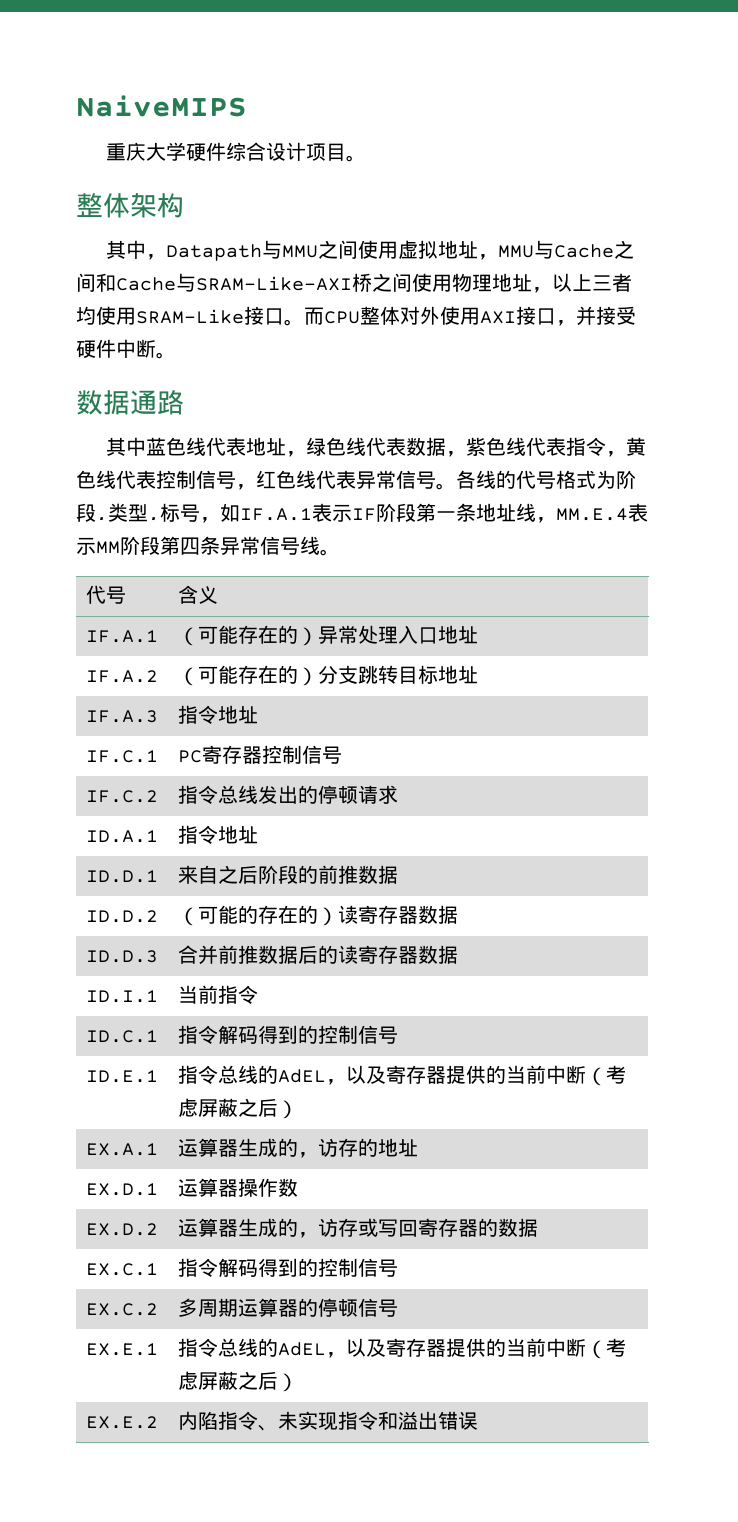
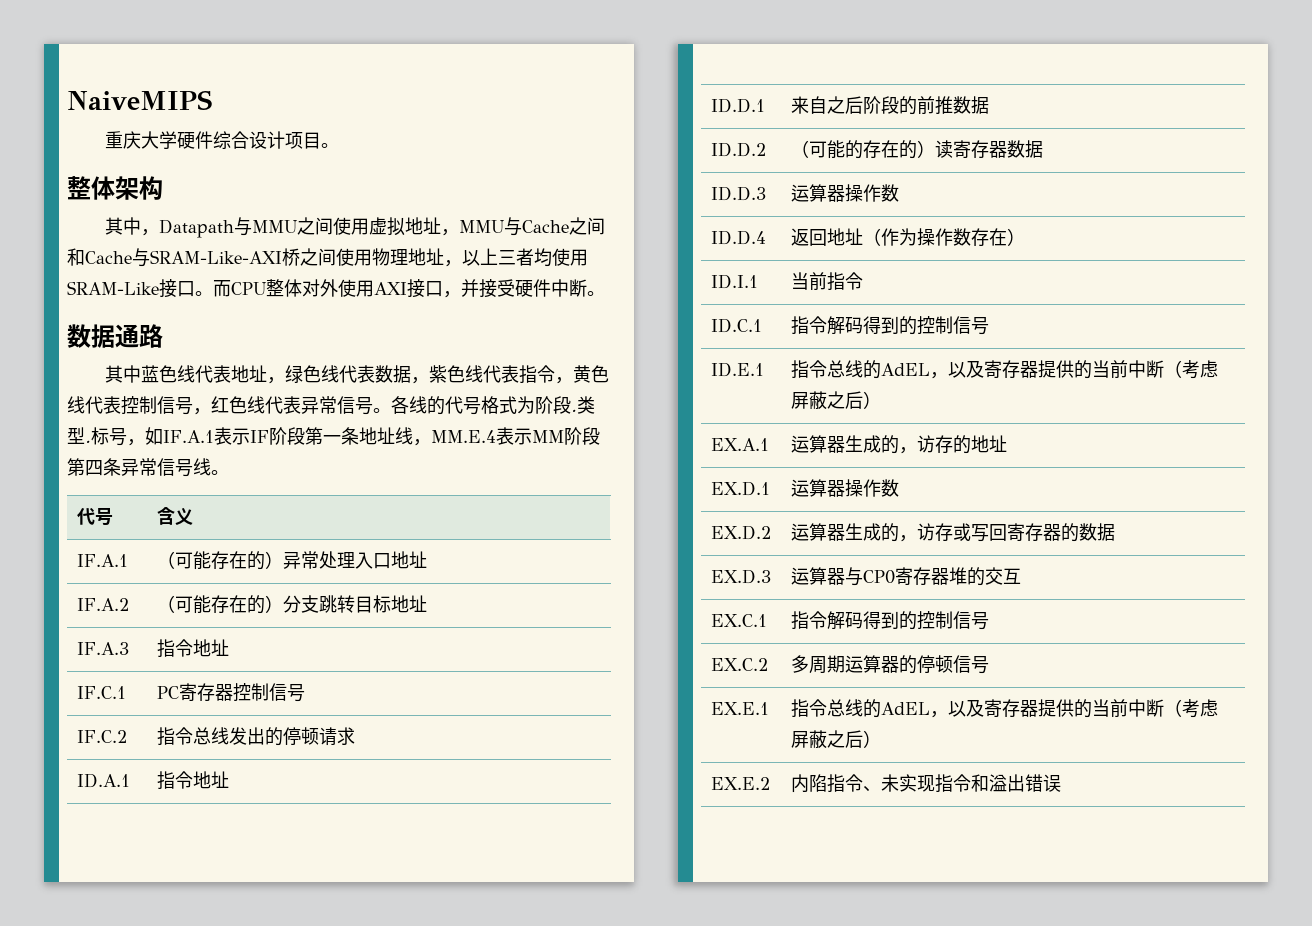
- ID.D.3 | 合并前推数据后的读寄存器数据
+ ID.D.3 | 运算器操作数
+ ID.D.4 | 返回地址（作为操作数存在）
+ EX.D.3 | 运算器与CP0寄存器堆的交互

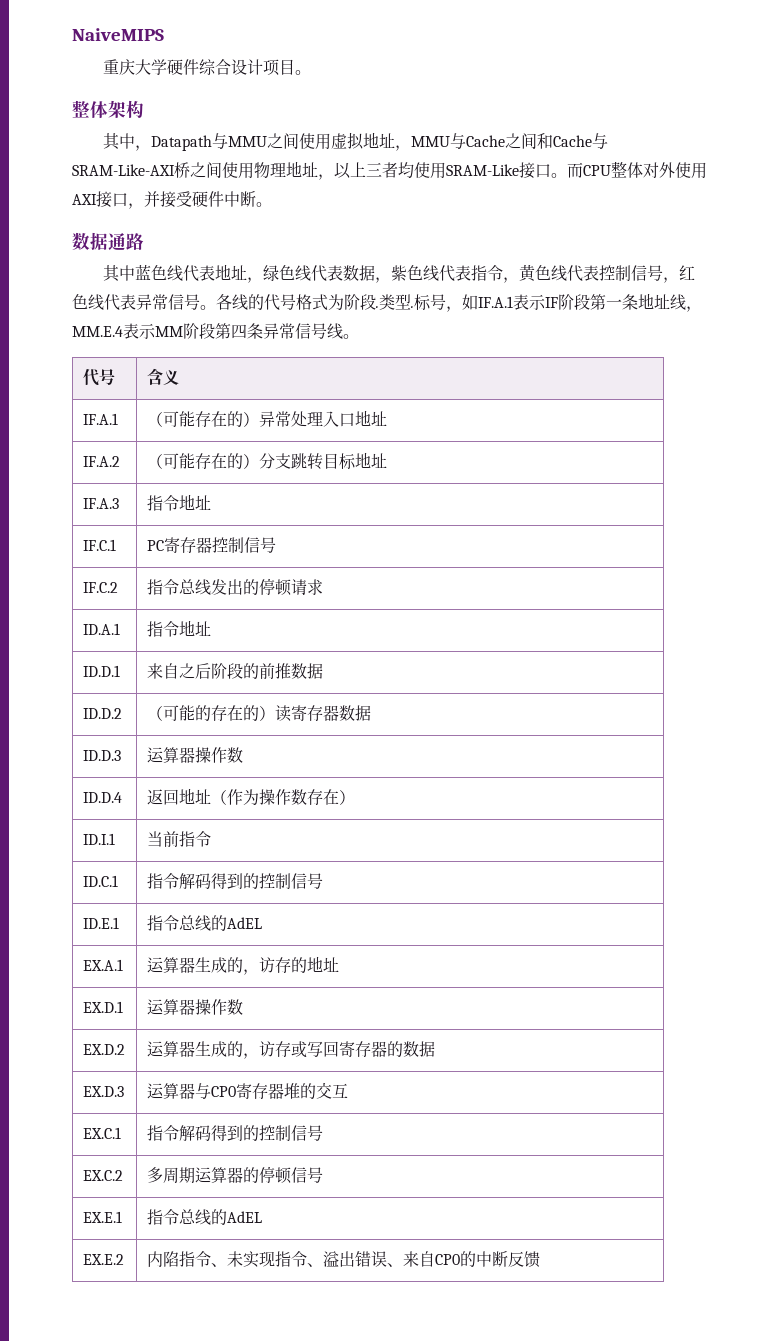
- ID.E.1 | 指令总线的AdEL，以及寄存器提供的当前中断（考虑屏蔽之后）
+ ID.E.1 | 指令总线的AdEL
- EX.E.1 | 指令总线的AdEL，以及寄存器提供的当前中断（考虑屏蔽之后）
+ EX.E.1 | 指令总线的AdEL
- EX.E.2 | 内陷指令、未实现指令和溢出错误
+ EX.E.2 | 内陷指令、未实现指令、溢出错误、来自CP0的中断反馈

